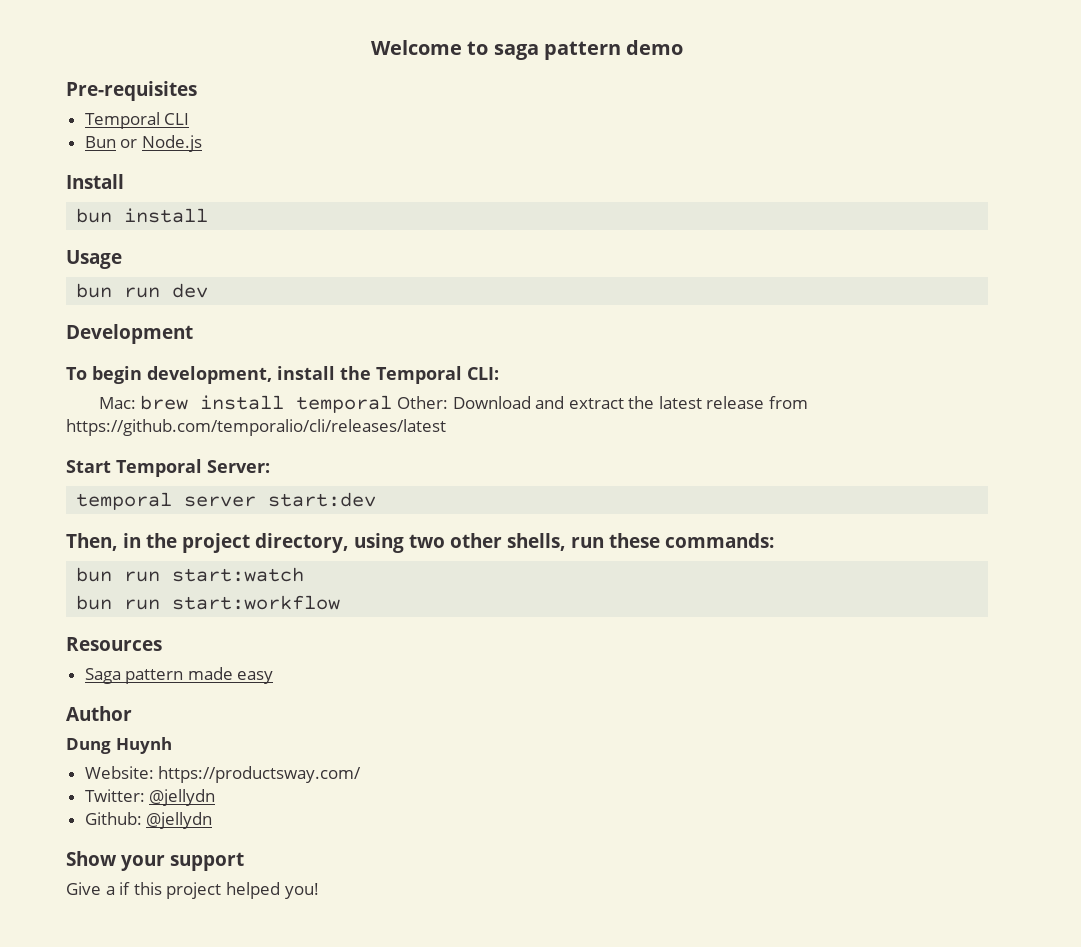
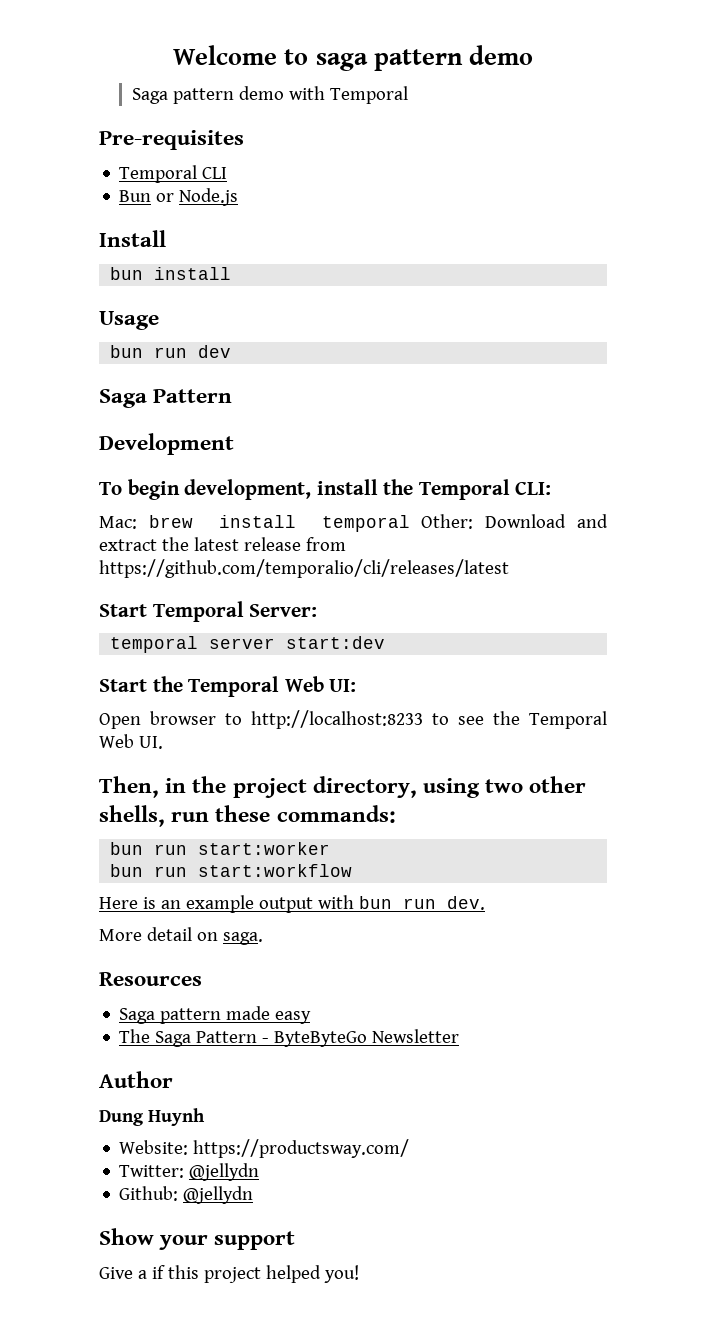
+ Saga pattern demo with Temporal
  bun run dev
+ Saga Pattern
+ Start the Temporal Web UI:
+ Open browser to http://localhost:8233 to see the Temporal Web UI.
- bun run start:watch
+ bun run start:worker
+ Here is an example output with bun run dev.
+ More detail on saga.
+ The Saga Pattern - ByteByteGo Newsletter

